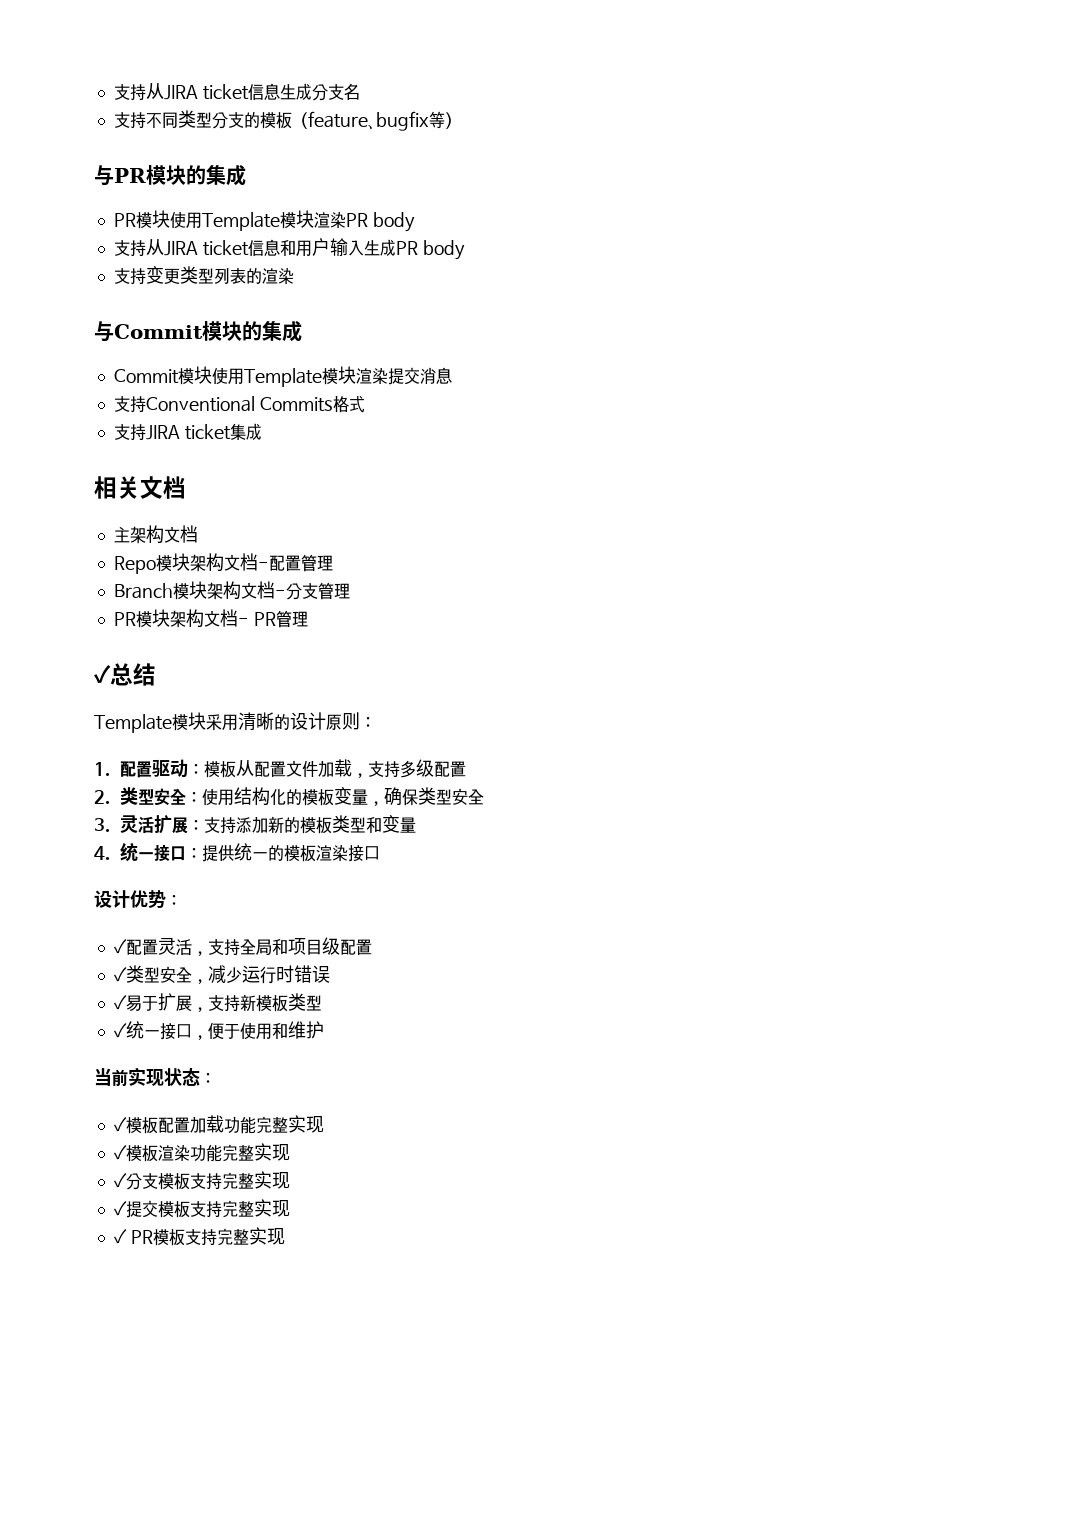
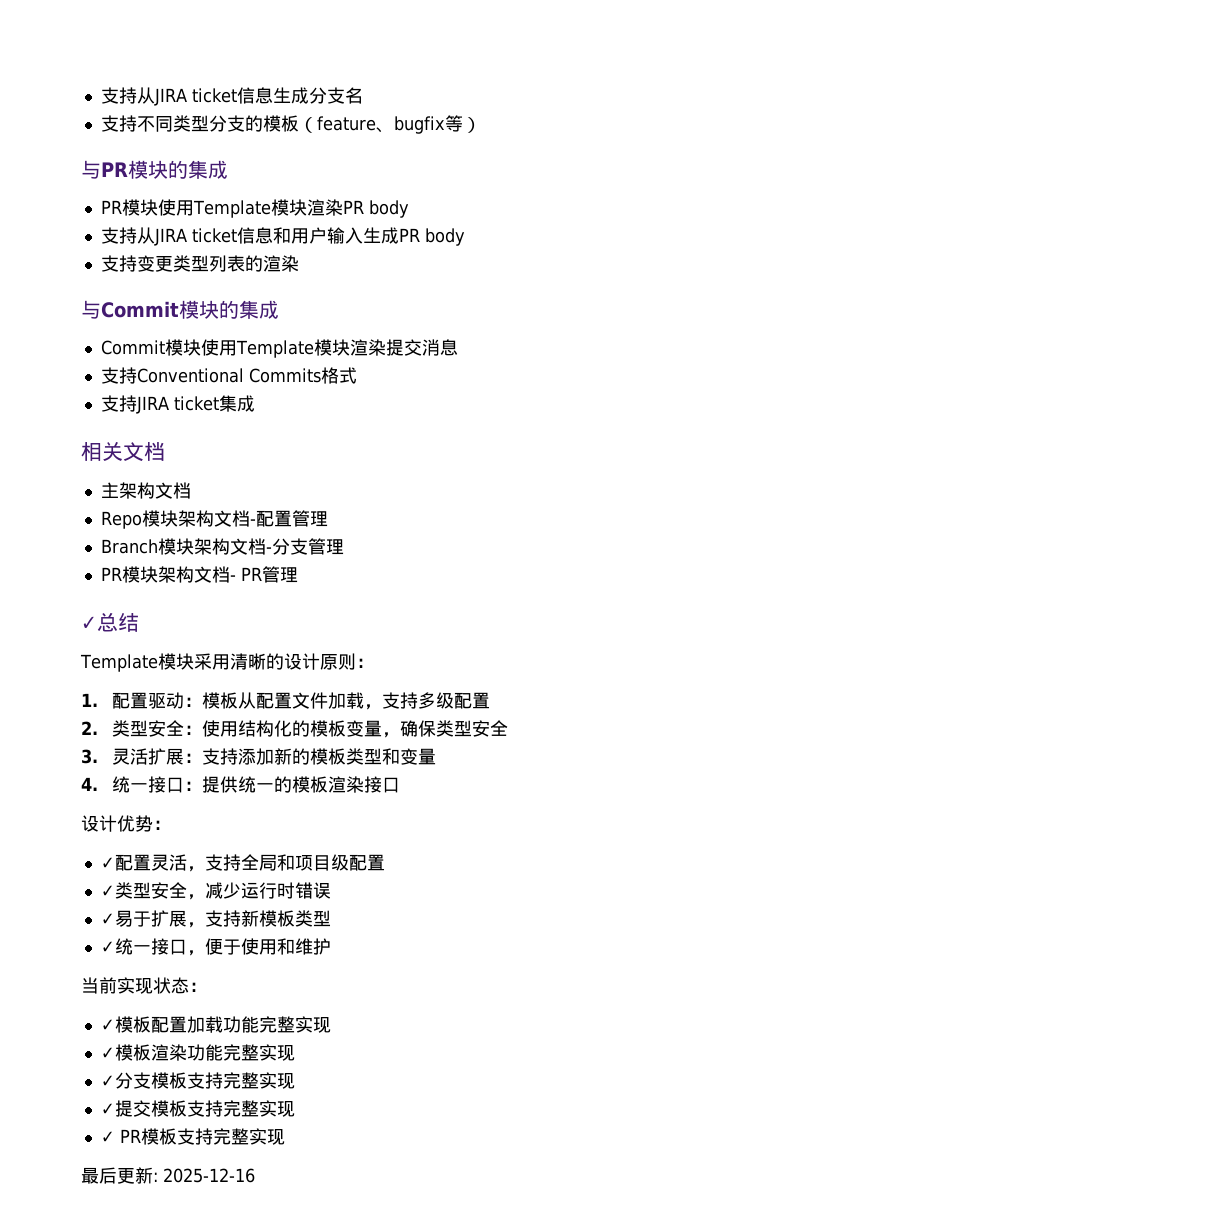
+ 最后更新: 2025-12-16

